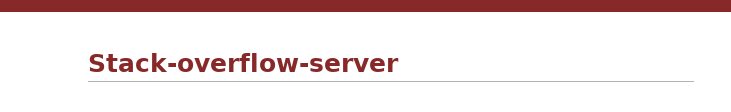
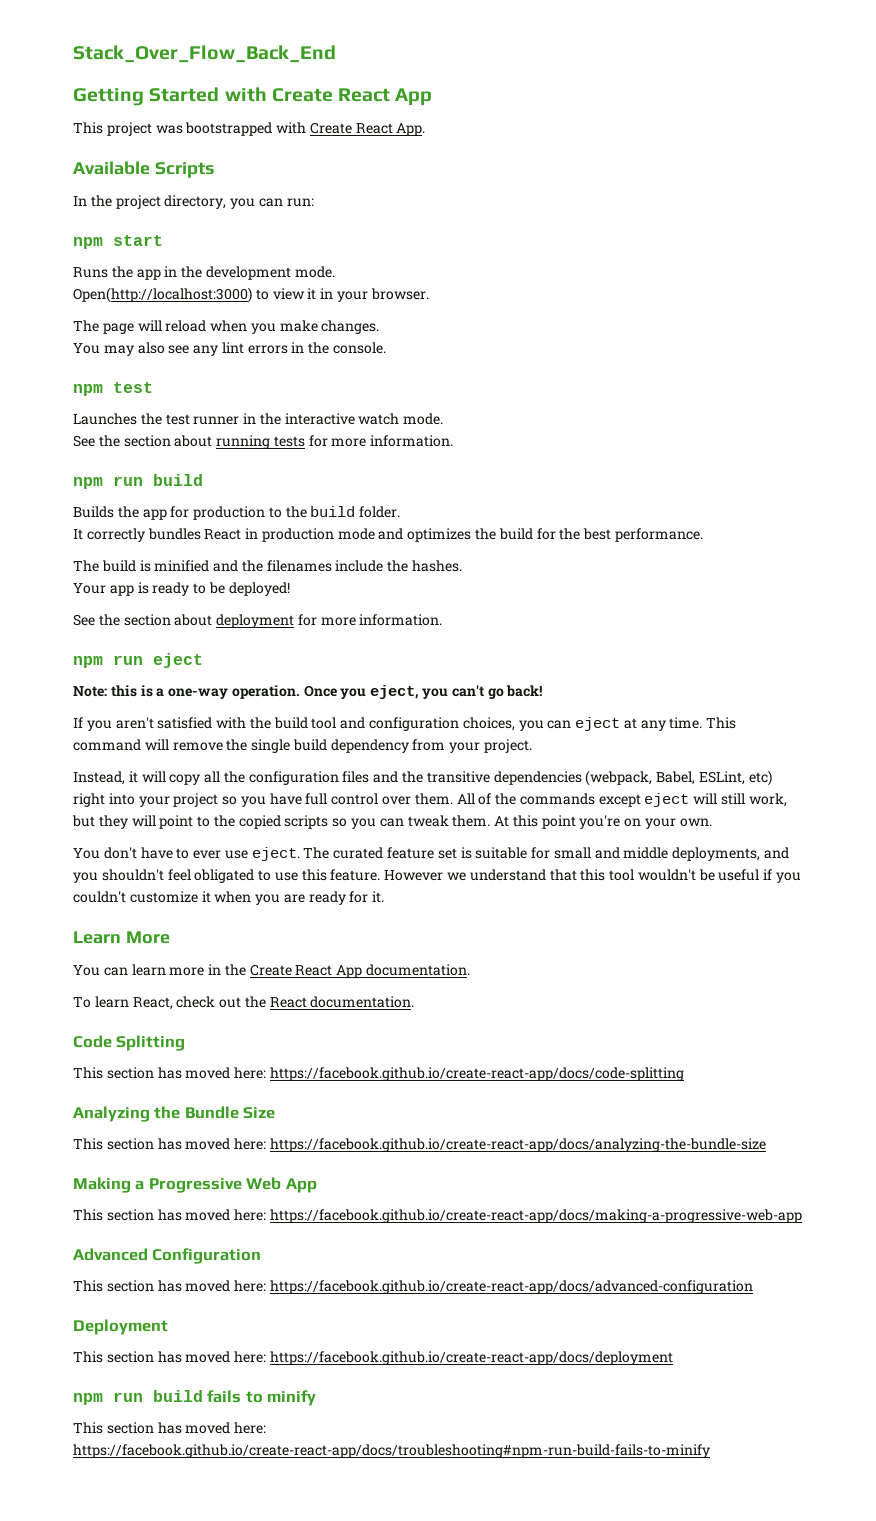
- Stack-overflow-server
+ Stack_Over_Flow_Back_End
+ Getting Started with Create React App
+ This project was bootstrapped with Create React App.
+ Available Scripts
+ In the project directory, you can run:
+ npm start
+ Runs the app in the development mode.
+ Open(http://localhost:3000) to view it in your browser.
+ The page will reload when you make changes.
+ You may also see any lint errors in the console.
+ npm test
+ Launches the test runner in the interactive watch mode.
+ See the section about running tests for more information.
+ npm run build
+ Builds the app for production to the build folder.
+ It correctly bundles React in production mode and optimizes the build for the best performance.
+ The build is minified and the filenames include the hashes.
+ Your app is ready to be deployed!
+ See the section about deployment for more information.
+ npm run eject
+ Note: this is a one-way operation. Once you eject, you can't go back!
+ If you aren't satisfied with the build tool and configuration choices, you can eject at any time. This command will remove the single build dependency from your project.
+ Instead, it will copy all the configuration files and the transitive dependencies (webpack, Babel, ESLint, etc) right into your project so you have full control over them. All of the commands except eject will still work, but they will point to the copied scripts so you can tweak them. At this point you're on your own.
+ You don't have to ever use eject. The curated feature set is suitable for small and middle deployments, and you shouldn't feel obligated to use this feature. However we understand that this tool wouldn't be useful if you couldn't customize it when you are ready for it.
+ Learn More
+ You can learn more in the Create React App documentation.
+ To learn React, check out the React documentation.
+ Code Splitting
+ This section has moved here: https://facebook.github.io/create-react-app/docs/code-splitting
+ Analyzing the Bundle Size
+ This section has moved here: https://facebook.github.io/create-react-app/docs/analyzing-the-bundle-size
+ Making a Progressive Web App
+ This section has moved here: https://facebook.github.io/create-react-app/docs/making-a-progressive-web-app
+ Advanced Configuration
+ This section has moved here: https://facebook.github.io/create-react-app/docs/advanced-configuration
+ Deployment
+ This section has moved here: https://facebook.github.io/create-react-app/docs/deployment
+ npm run build fails to minify
+ This section has moved here: https://facebook.github.io/create-react-app/docs/troubleshooting#npm-run-build-fails-to-minify

